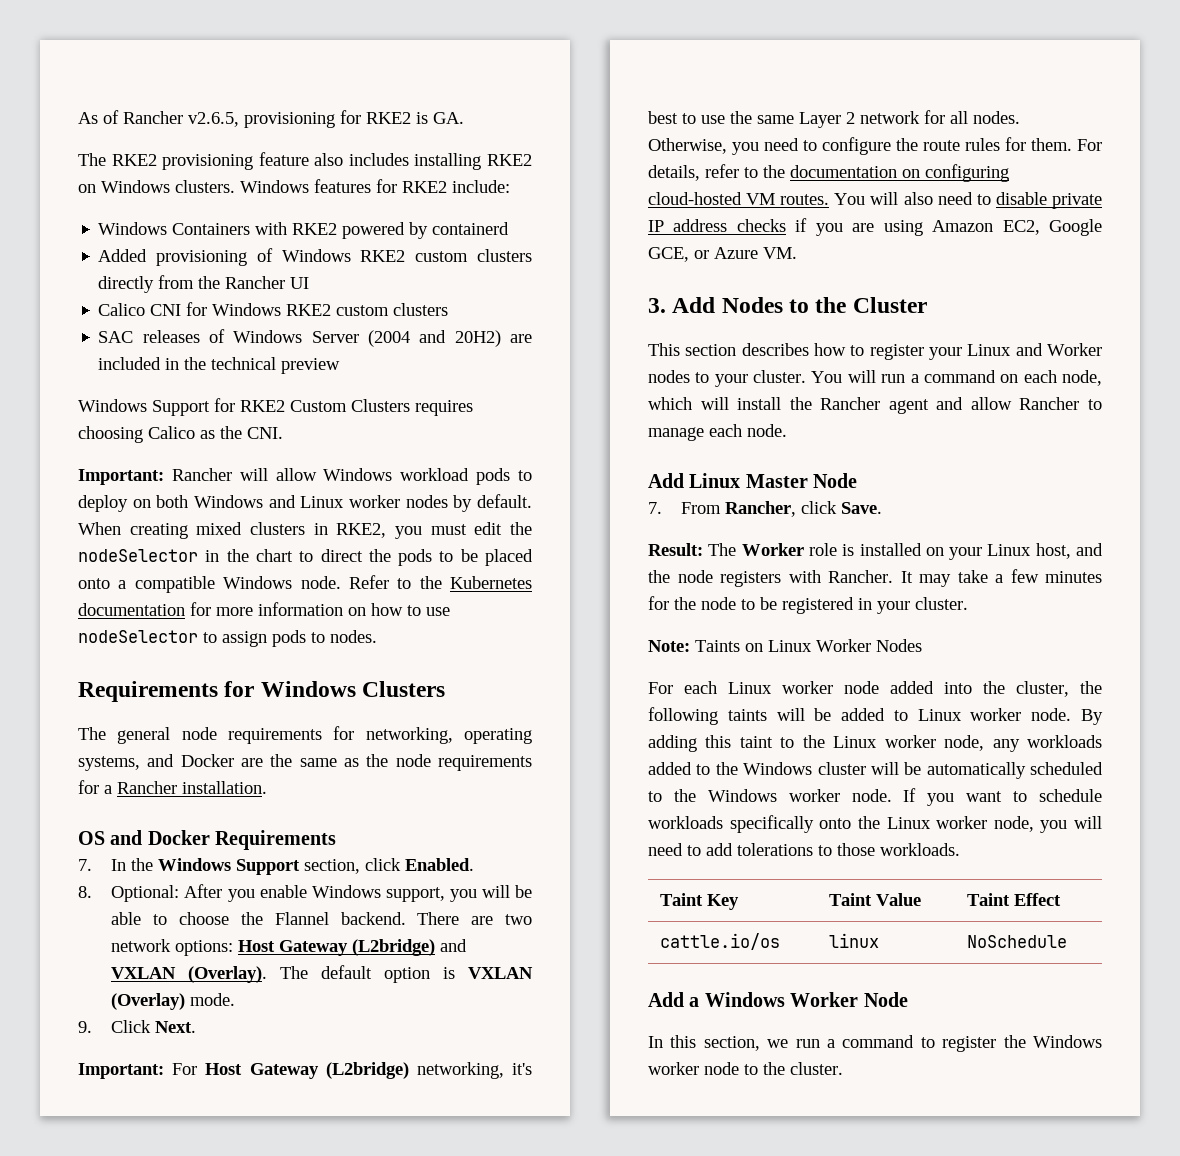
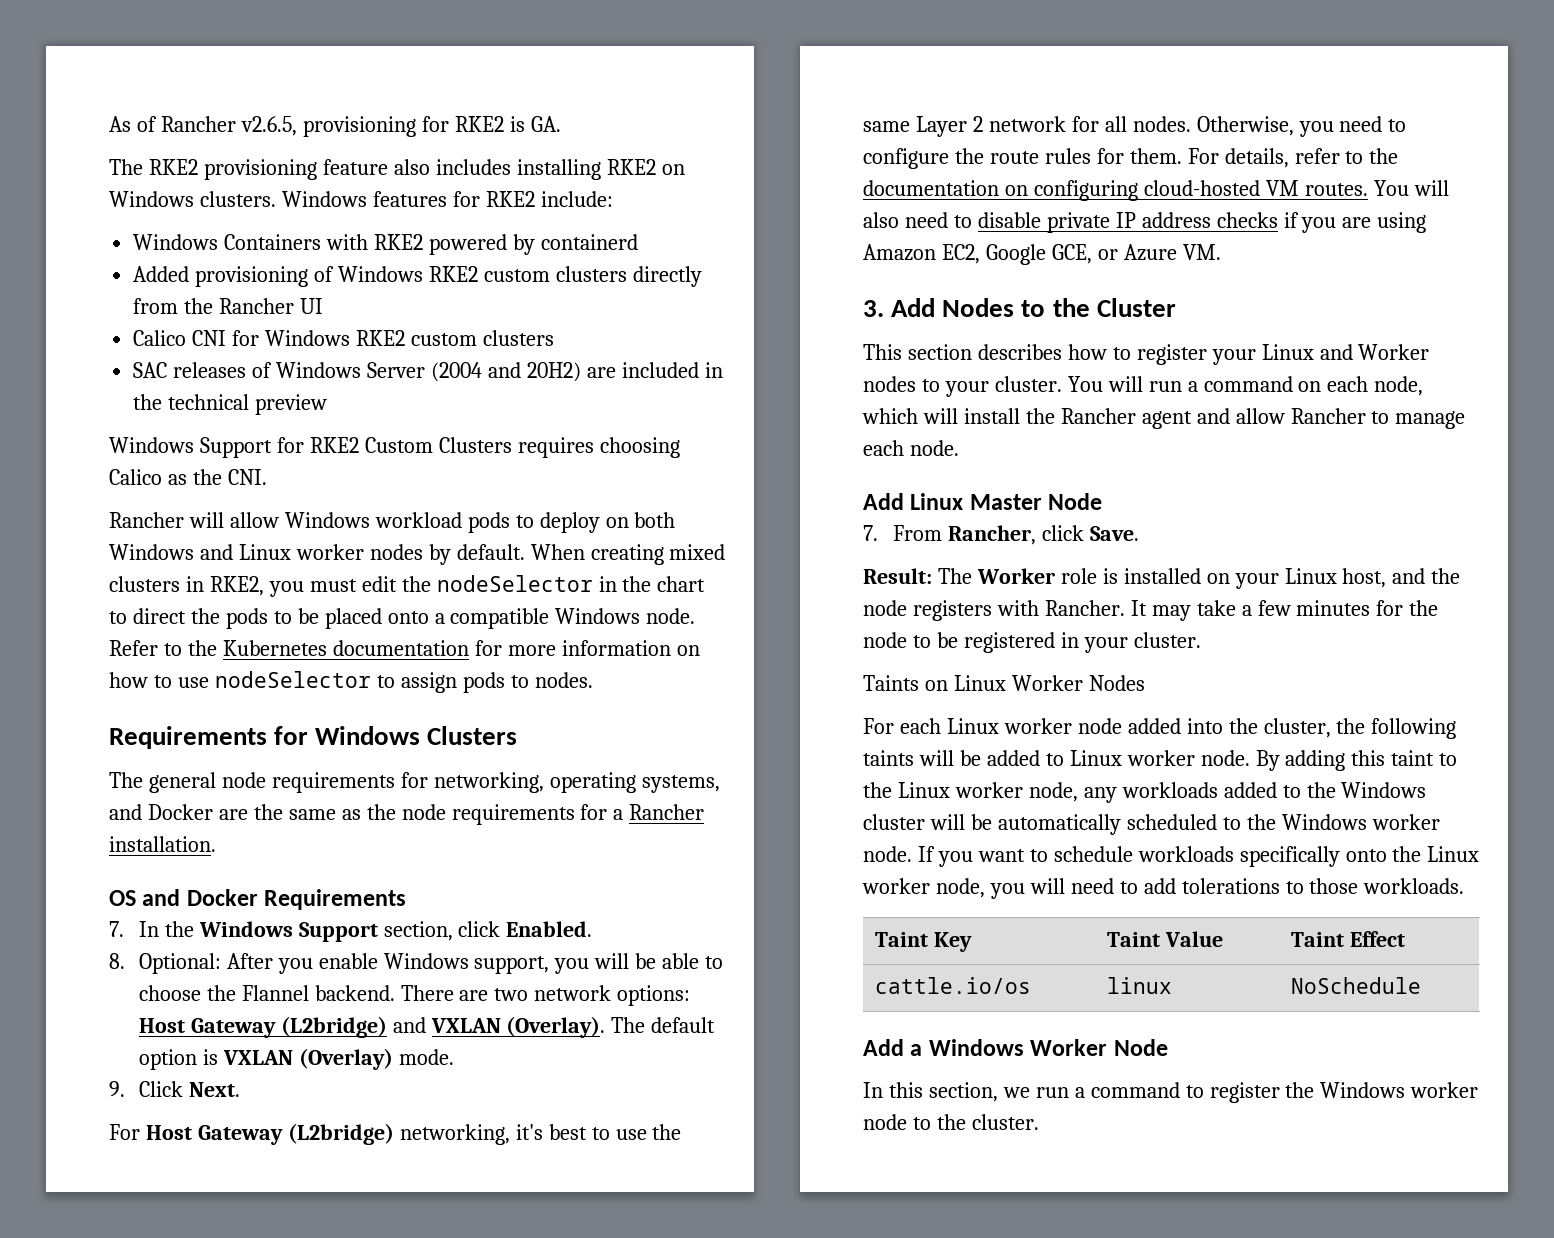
- Important: Rancher will allow Windows workload pods to deploy on both Windows and Linux worker nodes by default.
+ Rancher will allow Windows workload pods to deploy on both Windows and Linux worker nodes by default.
- Important: For Host Gateway (L2bridge) networking, it's best to use the same Layer 2 network for all nodes.
+ For Host Gateway (L2bridge) networking, it's best to use the same Layer 2 network for all nodes.
- Note: Taints on Linux Worker Nodes
+ Taints on Linux Worker Nodes

